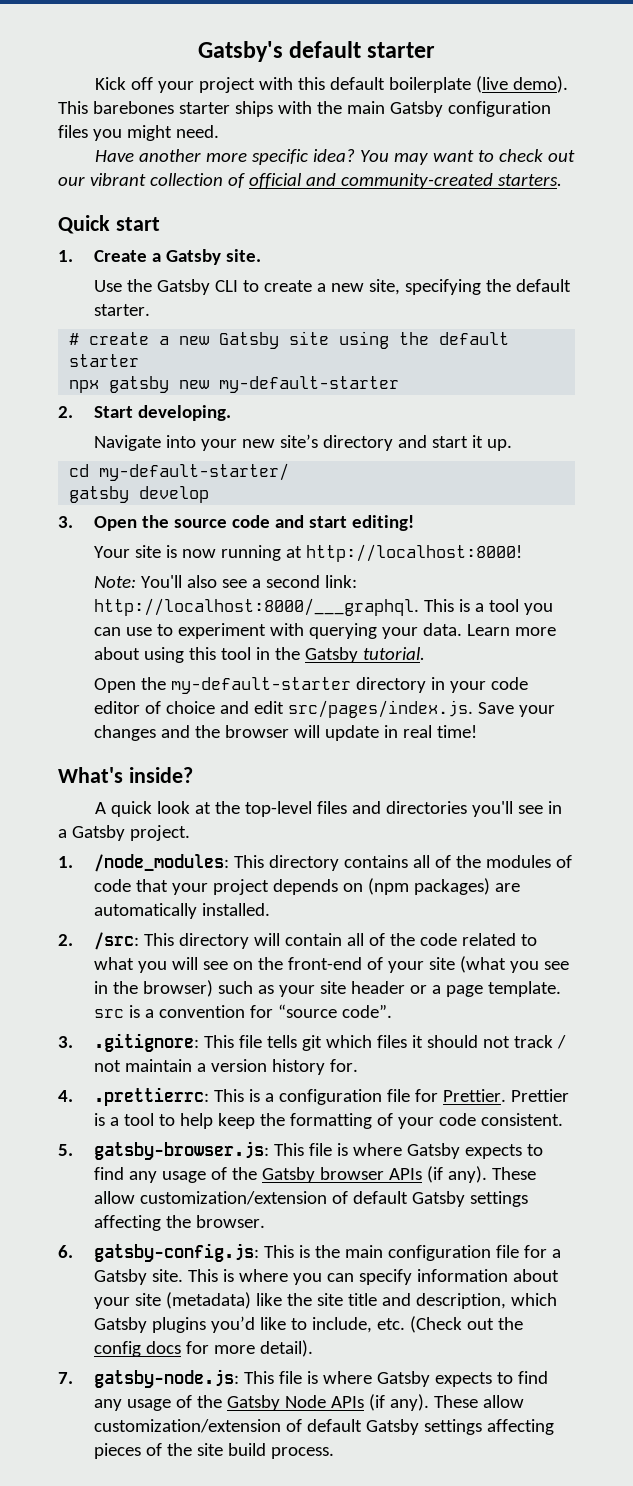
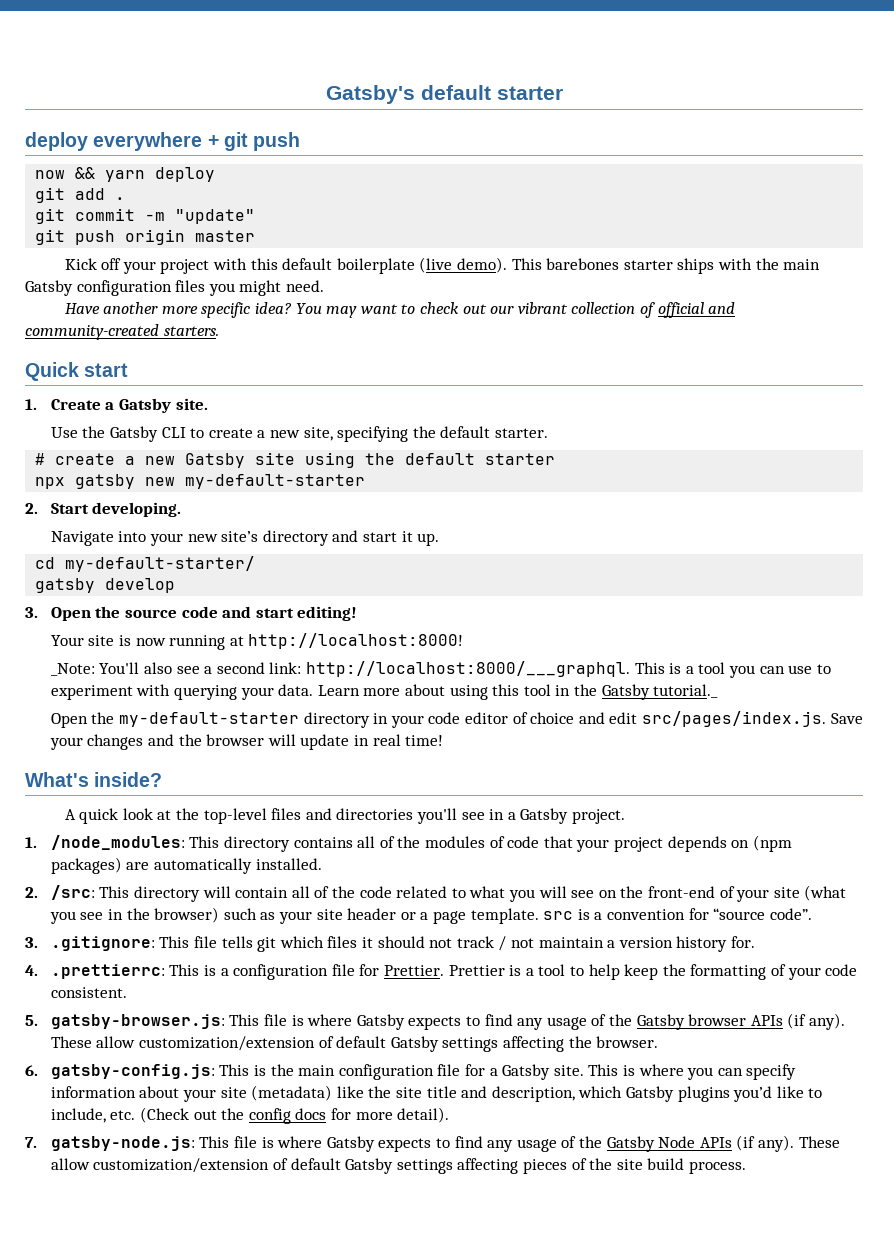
+ deploy everywhere + git push
+ now && yarn deploy
+ git add .
+ git commit -m "update"
+ git push origin master
- Note: You'll also see a second link: http://localhost:8000/___graphql.
+ _Note: You'll also see a second link: http://localhost:8000/___graphql.
- Learn more about using this tool in the Gatsby tutorial.
+ Learn more about using this tool in the Gatsby tutorial._

